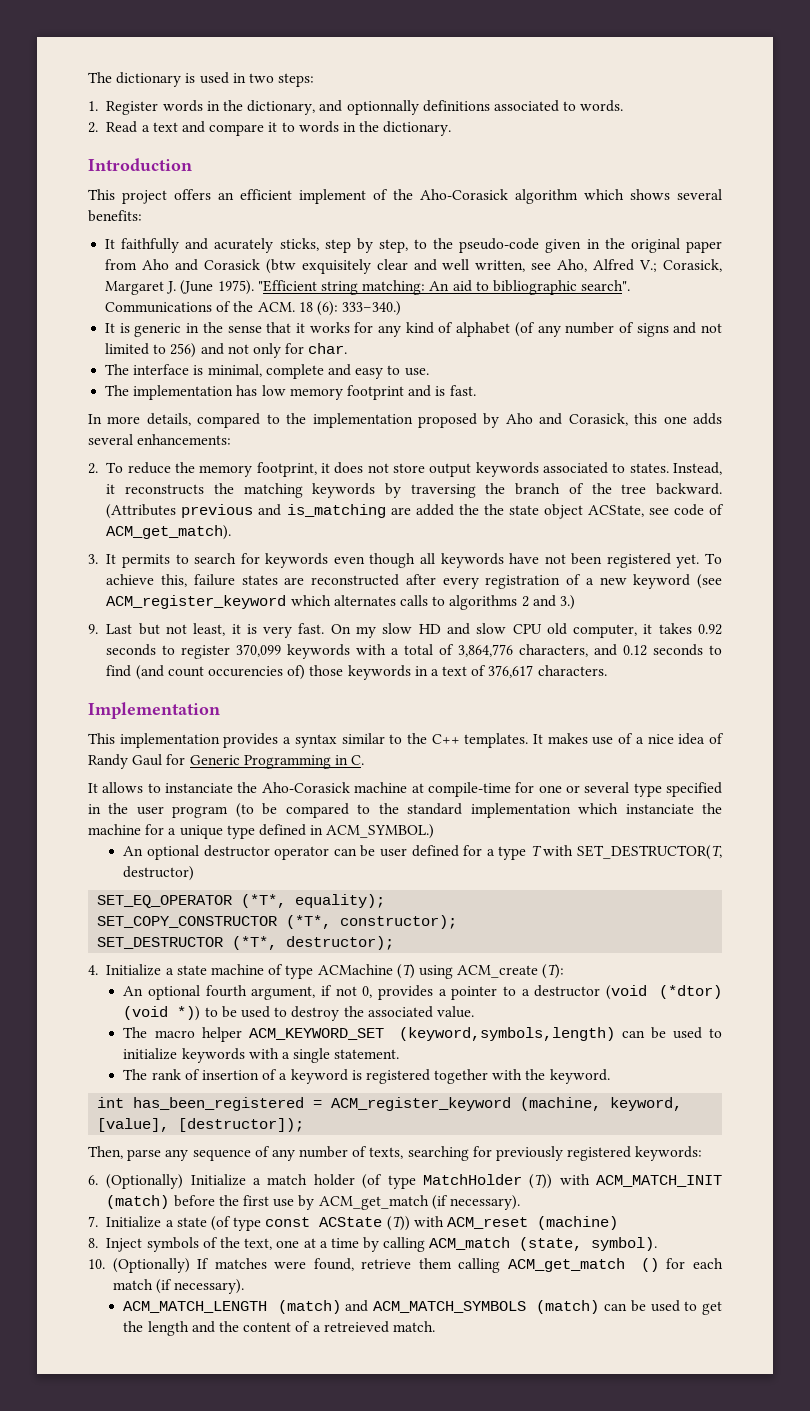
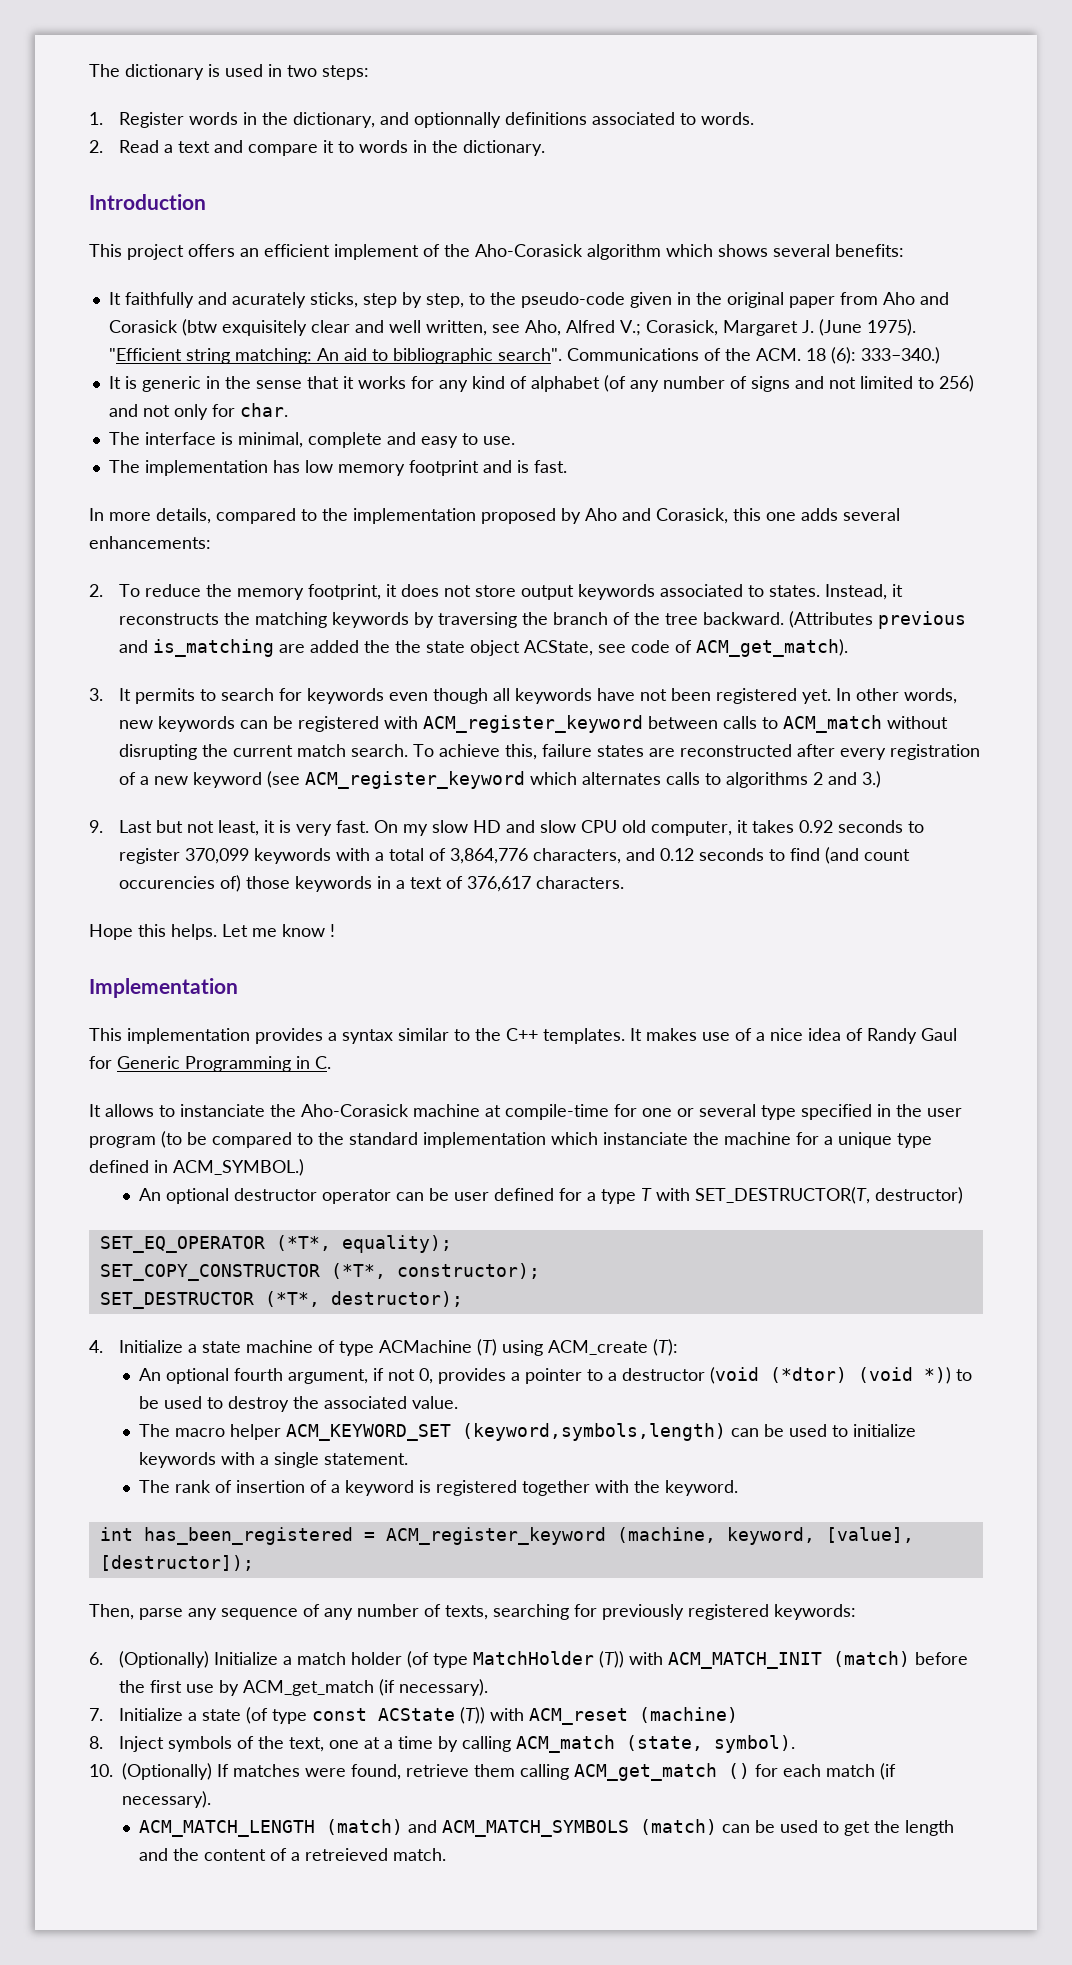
+ In other words, new keywords can be registered with ACM_register_keyword between calls to ACM_match without disrupting the current match search.
+ Hope this helps. Let me know !

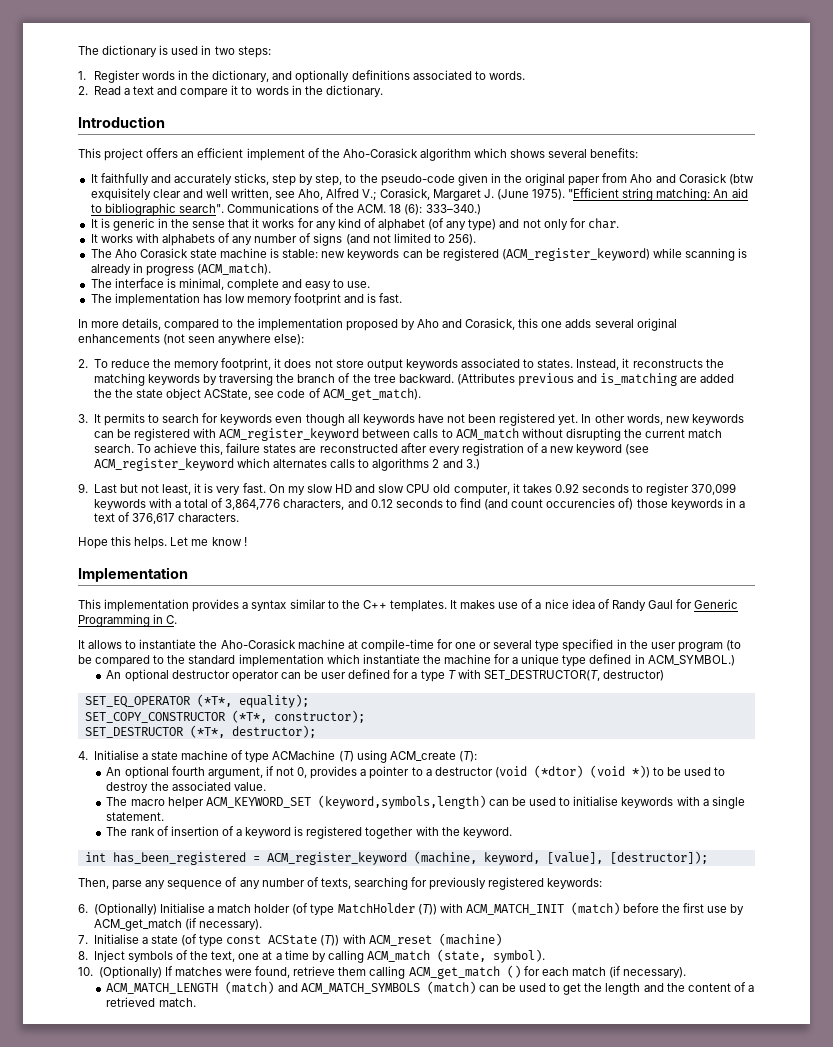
- 1. Register words in the dictionary, and optionnally definitions associated to words.
+ 1. Register words in the dictionary, and optionally definitions associated to words.
- It faithfully and acurately sticks, step by step, to the pseudo-code given in the original paper from Aho and Corasick (btw exquisitely clear and well written, see Aho, Alfred V.; Corasick, Margaret J. (June 1975).
+ It faithfully and accurately sticks, step by step, to the pseudo-code given in the original paper from Aho and Corasick (btw exquisitely clear and well written, see Aho, Alfred V.; Corasick, Margaret J. (June 1975).
- It is generic in the sense that it works for any kind of alphabet (of any number of signs and not limited to 256) and not only for char.
+ It is generic in the sense that it works for any kind of alphabet (of any type) and not only for char.
+ It works with alphabets of any number of signs (and not limited to 256).
+ The Aho Corasick state machine is stable: new keywords can be registered (ACM_register_keyword) while scanning is already in progress (ACM_match).
- In more details, compared to the implementation proposed by Aho and Corasick, this one adds several enhancements:
+ In more details, compared to the implementation proposed by Aho and Corasick, this one adds several original enhancements (not seen anywhere else):
- It allows to instanciate the Aho-Corasick machine at compile-time for one or several type specified in the user program (to be compared to the standard implementation which instanciate the machine for a unique type defined in ACM_SYMBOL.)
+ It allows to instantiate the Aho-Corasick machine at compile-time for one or several type specified in the user program (to be compared to the standard implementation which instantiate the machine for a unique type defined in ACM_SYMBOL.)
- 4. Initialize a state machine of type ACMachine (T) using ACM_create (T):
+ 4. Initialise a state machine of type ACMachine (T) using ACM_create (T):
- The macro helper ACM_KEYWORD_SET (keyword,symbols,length) can be used to initialize keywords with a single statement.
+ The macro helper ACM_KEYWORD_SET (keyword,symbols,length) can be used to initialise keywords with a single statement.
- 6. (Optionally) Initialize a match holder (of type MatchHolder (T)) with ACM_MATCH_INIT (match) before the first use by ACM_get_match (if necessary).
+ 6. (Optionally) Initialise a match holder (of type MatchHolder (T)) with ACM_MATCH_INIT (match) before the first use by ACM_get_match (if necessary).
- 7. Initialize a state (of type const ACState (T)) with ACM_reset (machine)
+ 7. Initialise a state (of type const ACState (T)) with ACM_reset (machine)
- ACM_MATCH_LENGTH (match) and ACM_MATCH_SYMBOLS (match) can be used to get the length and the content of a retreieved match.
+ ACM_MATCH_LENGTH (match) and ACM_MATCH_SYMBOLS (match) can be used to get the length and the content of a retrieved match.

